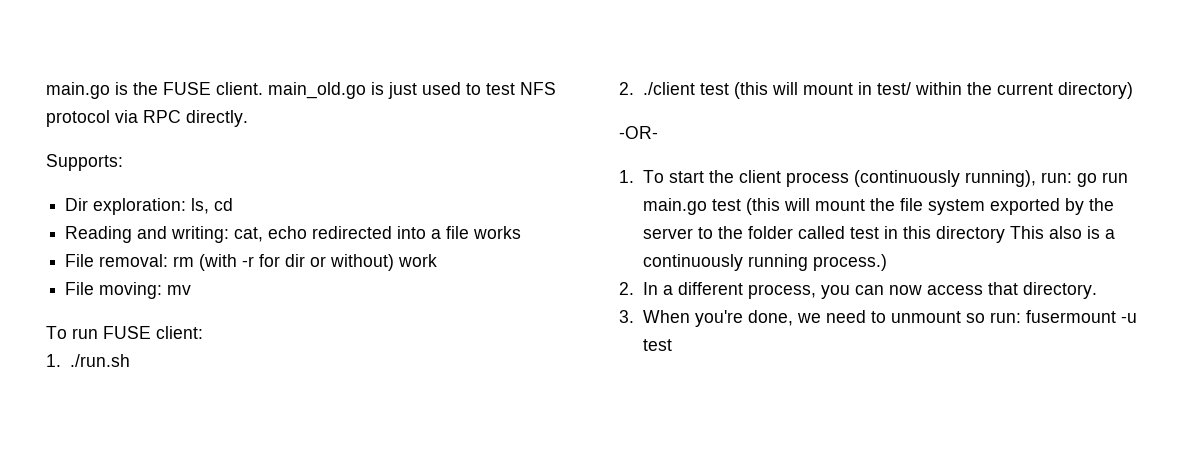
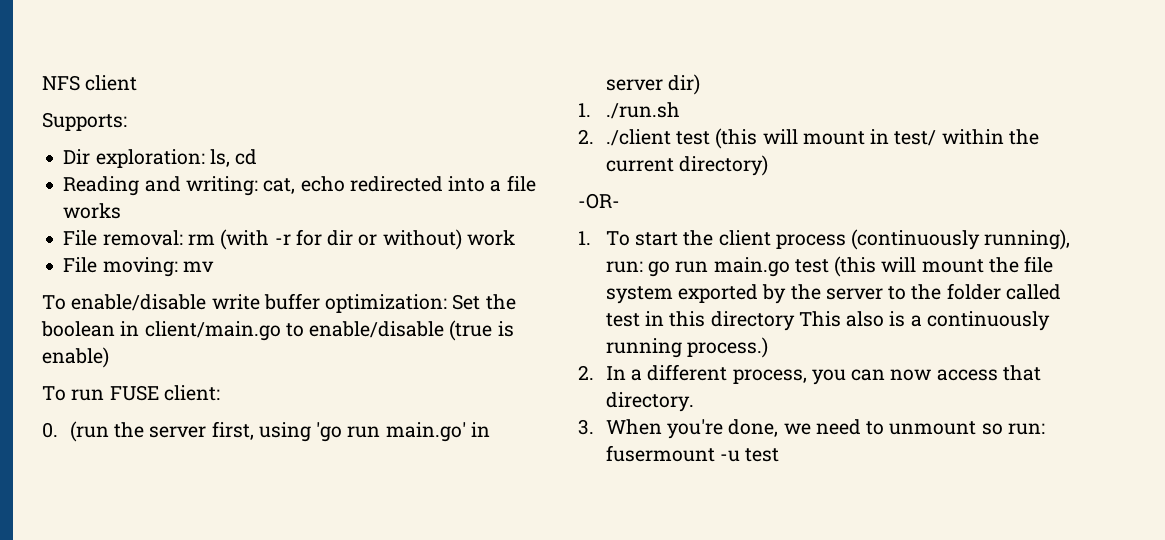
- main.go is the FUSE client. main_old.go is just used to test NFS protocol via RPC directly.
+ NFS client
+ To enable/disable write buffer optimization: Set the boolean in client/main.go to enable/disable (true is enable)
  To run FUSE client:
+ 0. (run the server first, using 'go run main.go' in server dir)

